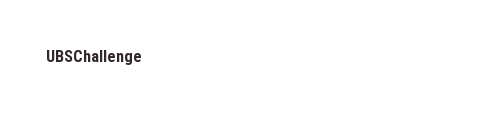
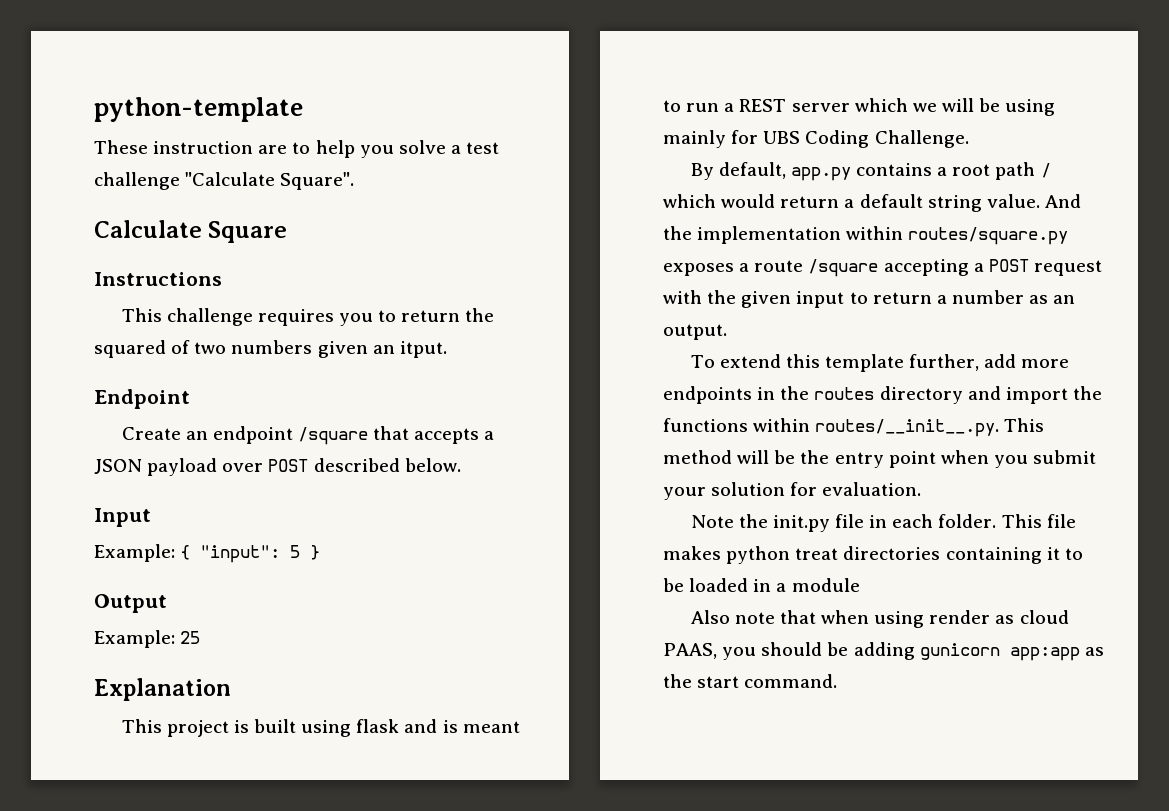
- UBSChallenge
+ python-template
+ These instruction are to help you solve a test challenge "Calculate Square".
+ Calculate Square
+ Instructions
+ This challenge requires you to return the squared of two numbers given an itput.
+ Endpoint
+ Create an endpoint /square that accepts a JSON payload over POST described below.
+ Input
+ Example: { "input": 5 }
+ Output
+ Example: 25
+ Explanation
+ This project is built using flask and is meant to run a REST server which we will be using mainly for UBS Coding Challenge.
+ By default, app.py contains a root path / which would return a default string value. And the implementation within routes/square.py exposes a route /square accepting a POST request with the given input to return a number as an output.
+ To extend this template further, add more endpoints in the routes directory and import the functions within routes/__init__.py. This method will be the entry point when you submit your solution for evaluation.
+ Note the init.py file in each folder. This file makes python treat directories containing it to be loaded in a module
+ Also note that when using render as cloud PAAS, you should be adding gunicorn app:app as the start command.

